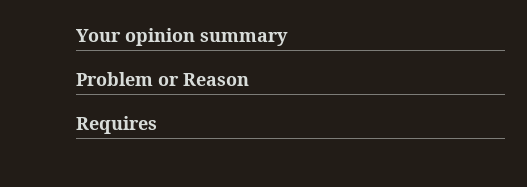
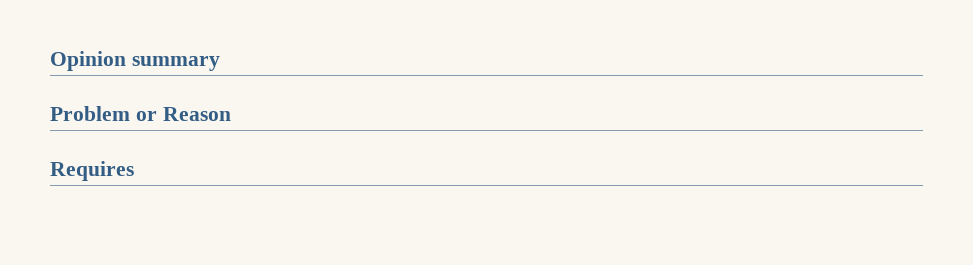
- Your opinion summary
+ Opinion summary

